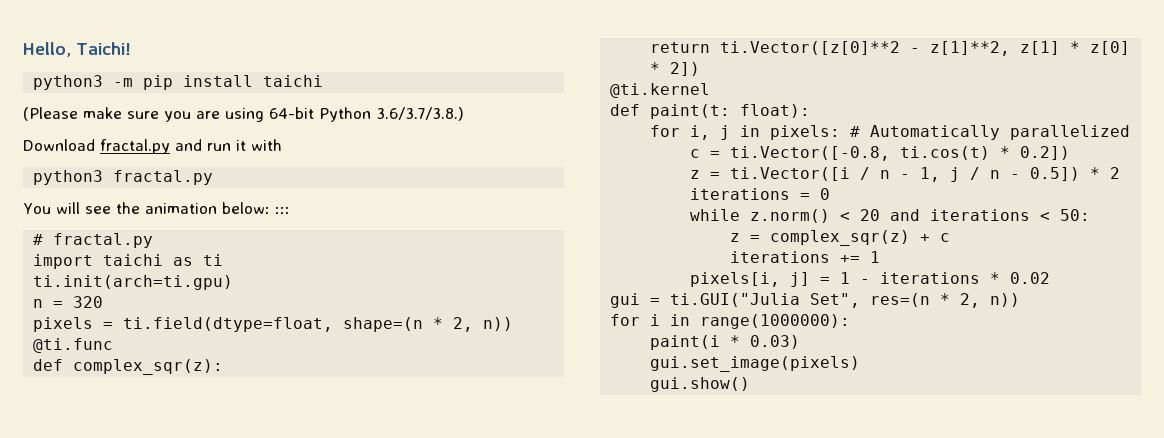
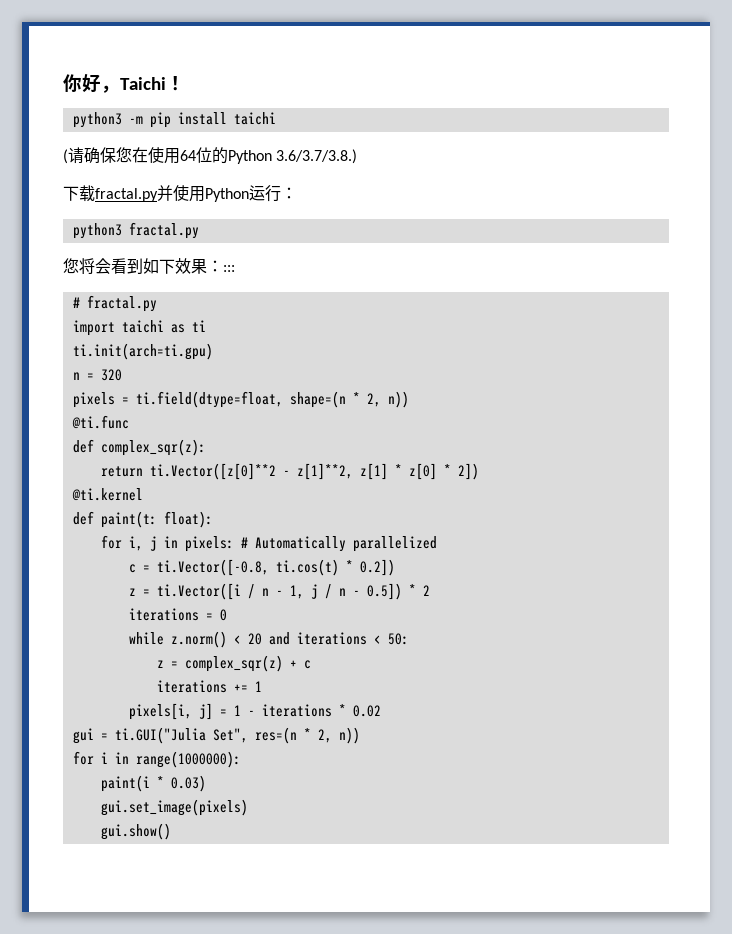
- Hello, Taichi!
+ 你好，Taichi！
- (Please make sure you are using 64-bit Python 3.6/3.7/3.8.)
- Download fractal.py and run it with
+ (请确保您在使用64位的Python 3.6/3.7/3.8.)
+ 下载fractal.py并使用Python运行：
  python3 fractal.py
- You will see the animation below: :::
+ 您将会看到如下效果：:::

